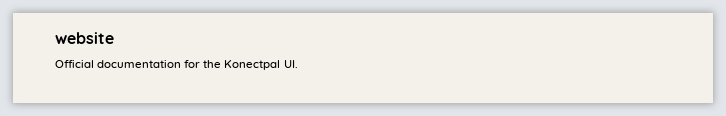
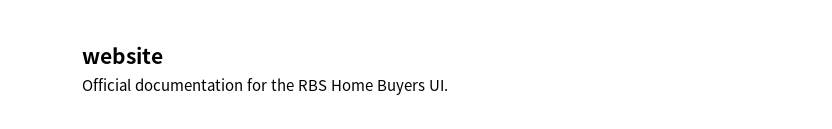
- Official documentation for the Konectpal UI.
+ Official documentation for the RBS Home Buyers UI.

